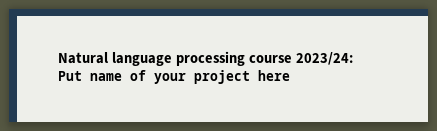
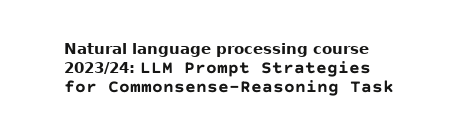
- Natural language processing course 2023/24: Put name of your project here
+ Natural language processing course 2023/24: LLM Prompt Strategies for Commonsense-Reasoning Task

